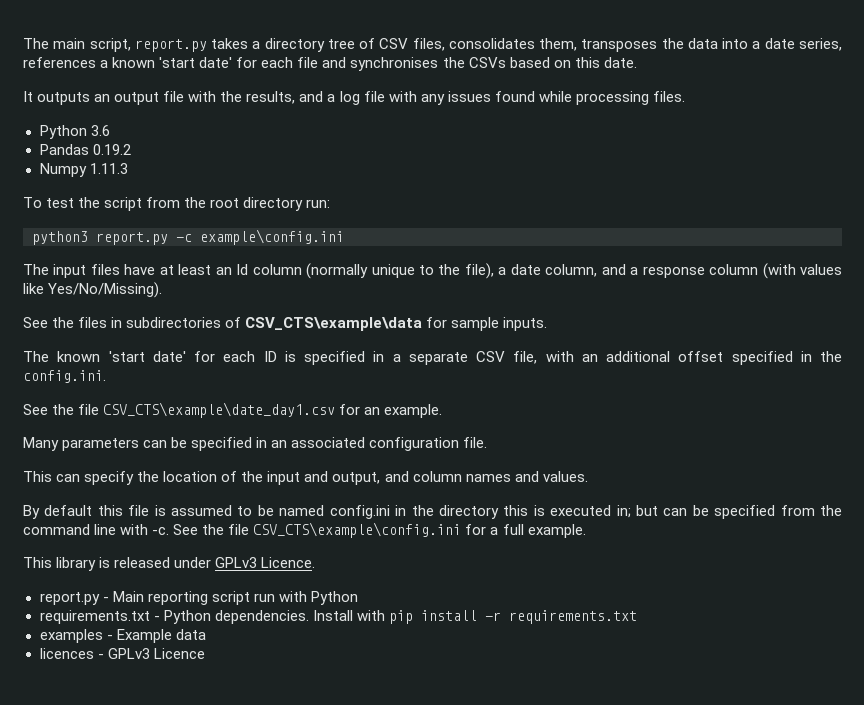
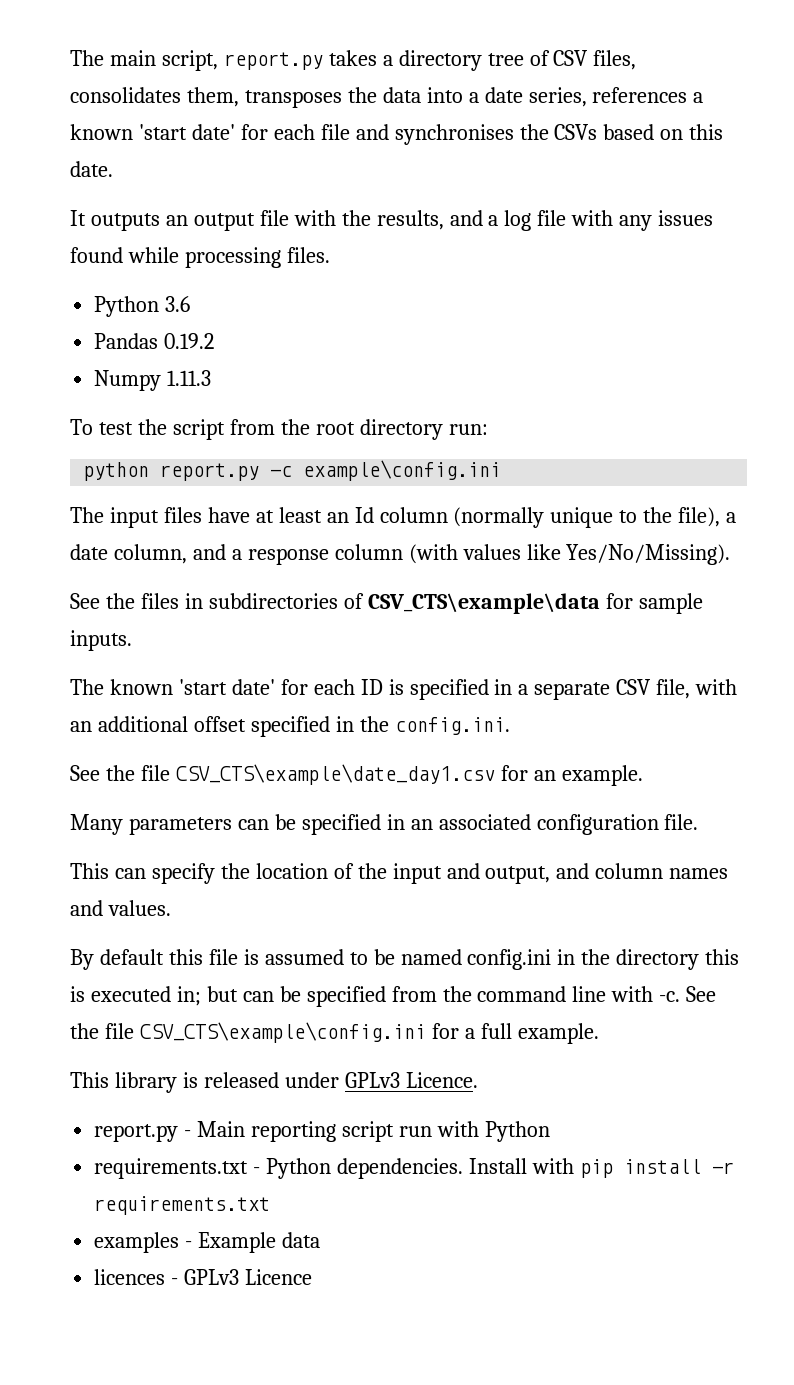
- python3 report.py -c example\config.ini
+ python report.py -c example\config.ini

